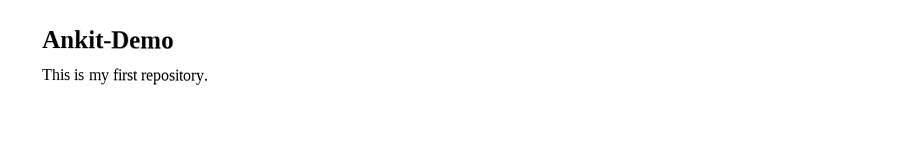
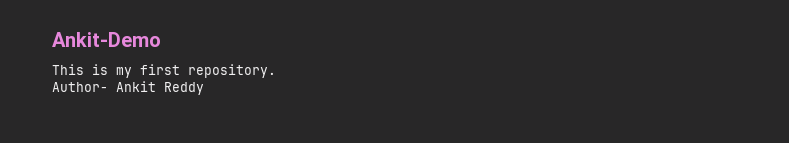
+ Author- Ankit Reddy

